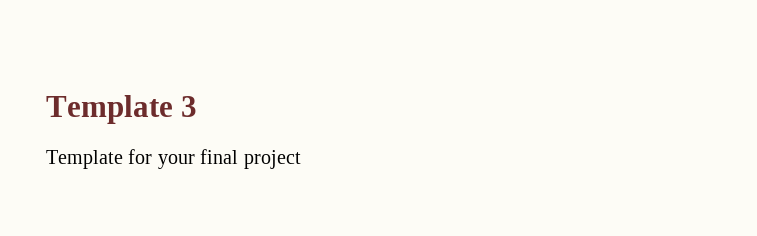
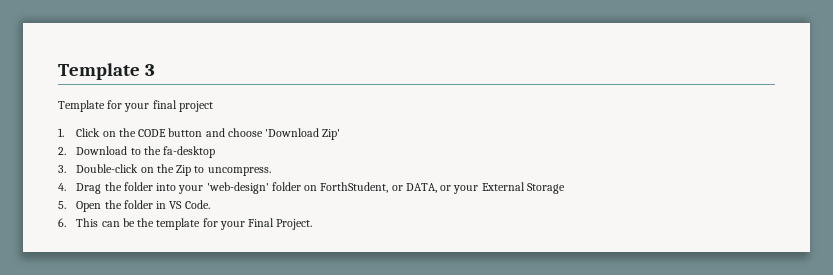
+ 1. Click on the CODE button and choose 'Download Zip'
+ 2. Download to the fa-desktop
+ 3. Double-click on the Zip to uncompress.
+ 4. Drag the folder into your 'web-design' folder on ForthStudent, or DATA, or your External Storage
+ 5. Open the folder in VS Code.
+ 6. This can be the template for your Final Project.

